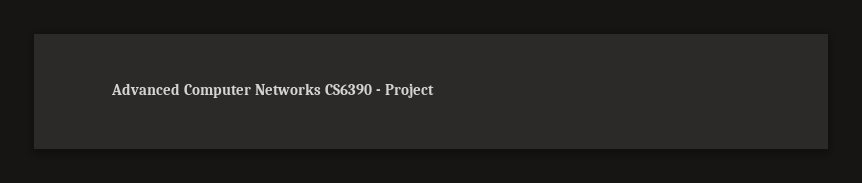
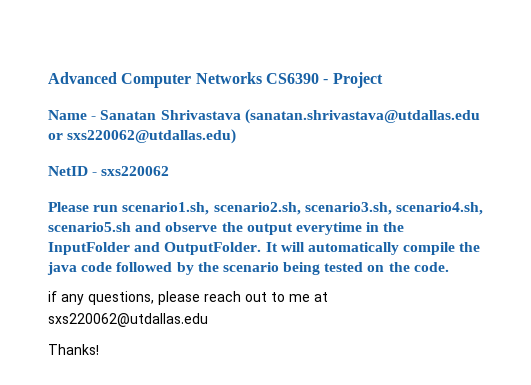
+ Name - Sanatan Shrivastava (sanatan.shrivastava@utdallas.edu or sxs220062@utdallas.edu)
+ NetID - sxs220062
+ Please run scenario1.sh, scenario2.sh, scenario3.sh, scenario4.sh, scenario5.sh and observe the output everytime in the InputFolder and OutputFolder. It will automatically compile the java code followed by the scenario being tested on the code.
+ if any questions, please reach out to me at sxs220062@utdallas.edu
+ Thanks!

